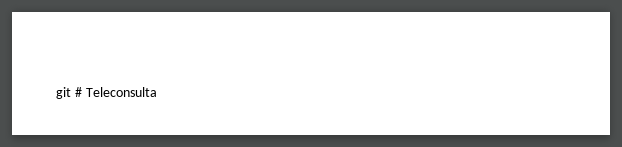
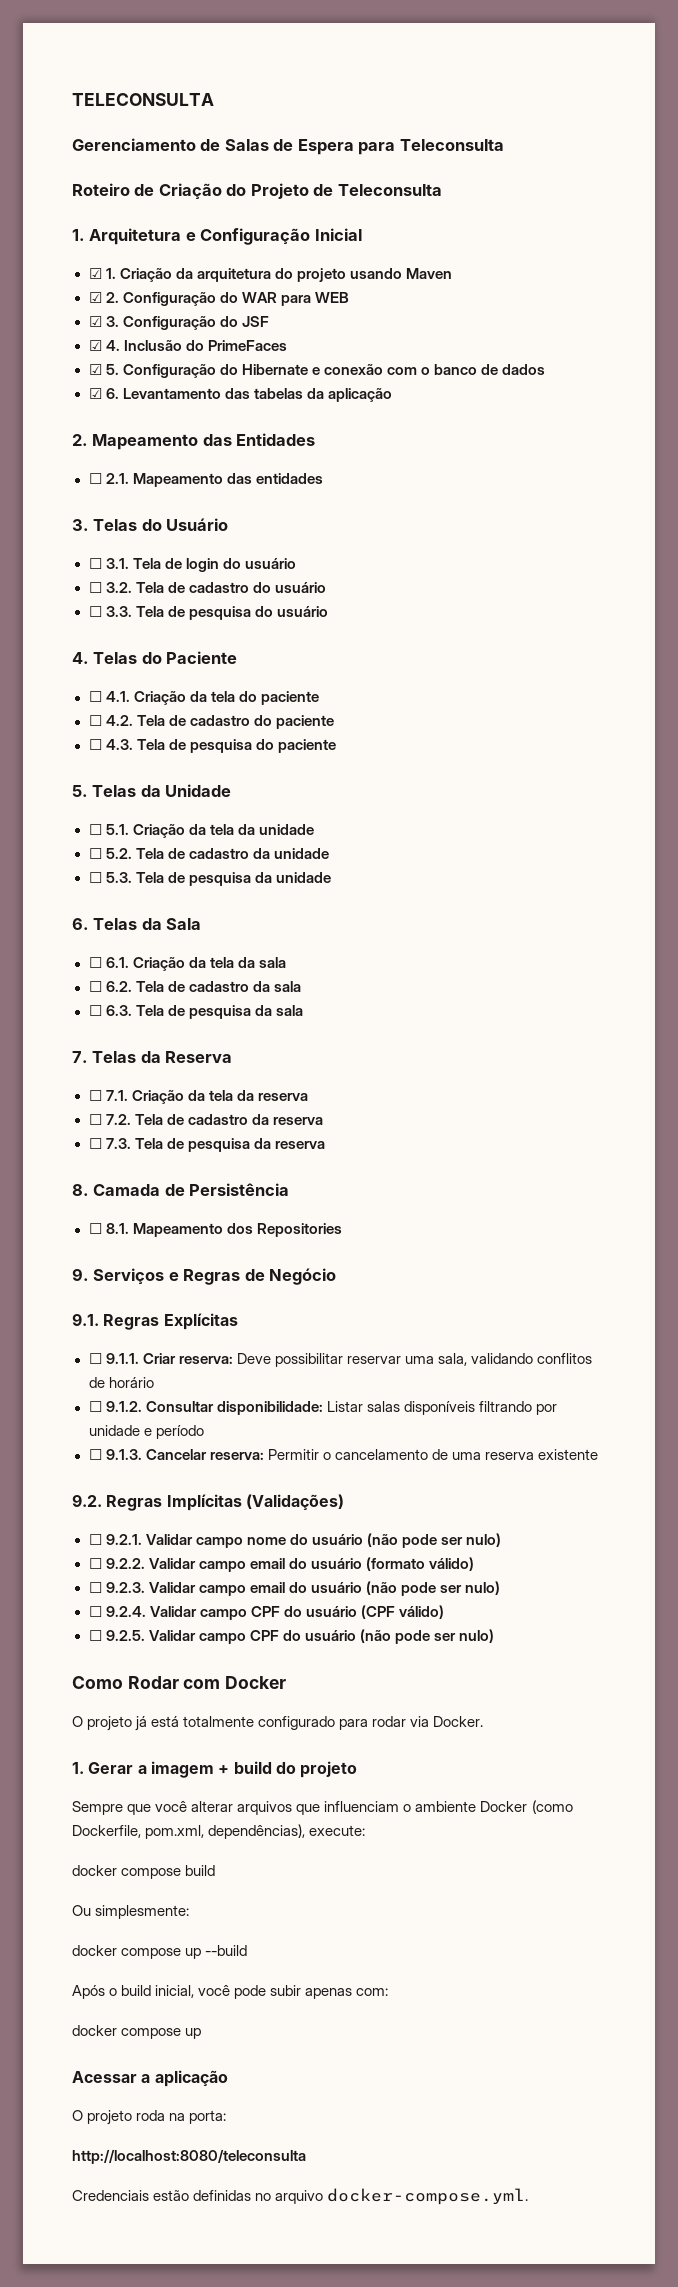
- git # Teleconsulta
+ TELECONSULTA
+ Gerenciamento de Salas de Espera para Teleconsulta
+ Roteiro de Criação do Projeto de Teleconsulta
+ 1. Arquitetura e Configuração Inicial
+ ☑ 1. Criação da arquitetura do projeto usando Maven
+ ☑ 2. Configuração do WAR para WEB
+ ☑ 3. Configuração do JSF
+ ☑ 4. Inclusão do PrimeFaces
+ ☑ 5. Configuração do Hibernate e conexão com o banco de dados
+ ☑ 6. Levantamento das tabelas da aplicação
+ 2. Mapeamento das Entidades
+ ☐ 2.1. Mapeamento das entidades
+ 3. Telas do Usuário
+ ☐ 3.1. Tela de login do usuário
+ ☐ 3.2. Tela de cadastro do usuário
+ ☐ 3.3. Tela de pesquisa do usuário
+ 4. Telas do Paciente
+ ☐ 4.1. Criação da tela do paciente
+ ☐ 4.2. Tela de cadastro do paciente
+ ☐ 4.3. Tela de pesquisa do paciente
+ 5. Telas da Unidade
+ ☐ 5.1. Criação da tela da unidade
+ ☐ 5.2. Tela de cadastro da unidade
+ ☐ 5.3. Tela de pesquisa da unidade
+ 6. Telas da Sala
+ ☐ 6.1. Criação da tela da sala
+ ☐ 6.2. Tela de cadastro da sala
+ ☐ 6.3. Tela de pesquisa da sala
+ 7. Telas da Reserva
+ ☐ 7.1. Criação da tela da reserva
+ ☐ 7.2. Tela de cadastro da reserva
+ ☐ 7.3. Tela de pesquisa da reserva
+ 8. Camada de Persistência
+ ☐ 8.1. Mapeamento dos Repositories
+ 9. Serviços e Regras de Negócio
+ 9.1. Regras Explícitas
+ ☐ 9.1.1. Criar reserva: Deve possibilitar reservar uma sala, validando conflitos de horário
+ ☐ 9.1.2. Consultar disponibilidade: Listar salas disponíveis filtrando por unidade e período
+ ☐ 9.1.3. Cancelar reserva: Permitir o cancelamento de uma reserva existente
+ 9.2. Regras Implícitas (Validações)
+ ☐ 9.2.1. Validar campo nome do usuário (não pode ser nulo)
+ ☐ 9.2.2. Validar campo email do usuário (formato válido)
+ ☐ 9.2.3. Validar campo email do usuário (não pode ser nulo)
+ ☐ 9.2.4. Validar campo CPF do usuário (CPF válido)
+ ☐ 9.2.5. Validar campo CPF do usuário (não pode ser nulo)
+ Como Rodar com Docker
+ O projeto já está totalmente configurado para rodar via Docker.
+ 1. Gerar a imagem + build do projeto
+ Sempre que você alterar arquivos que influenciam o ambiente Docker (como Dockerfile, pom.xml, dependências), execute:
+ docker compose build
+ Ou simplesmente:
+ docker compose up --build
+ Após o build inicial, você pode subir apenas com:
+ docker compose up
+ Acessar a aplicação
+ O projeto roda na porta:
+ http://localhost:8080/teleconsulta
+ Credenciais estão definidas no arquivo docker-compose.yml.

